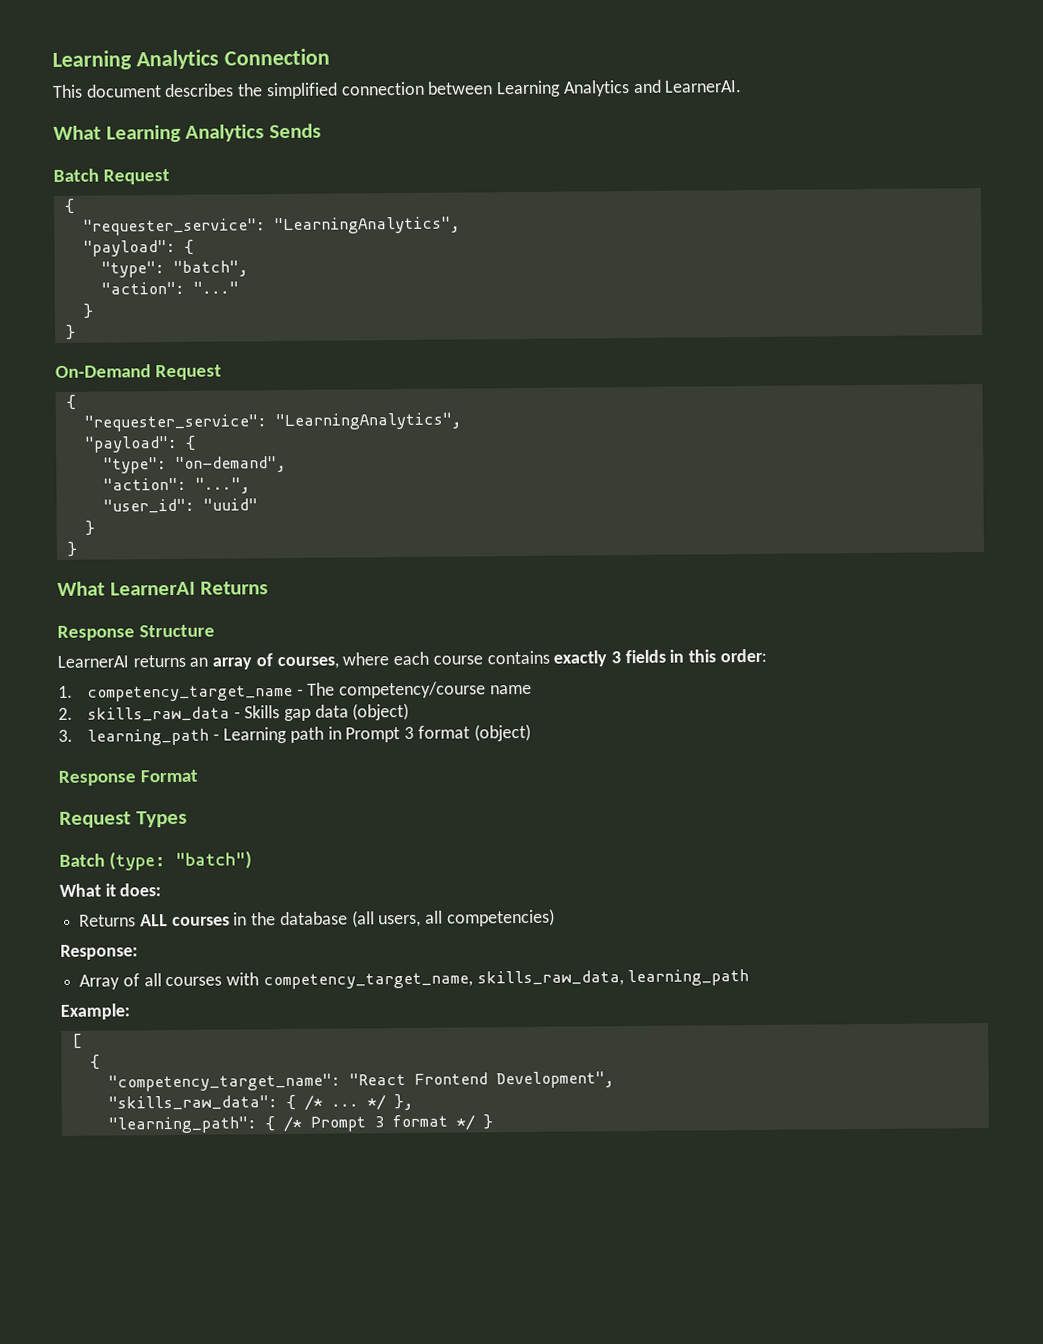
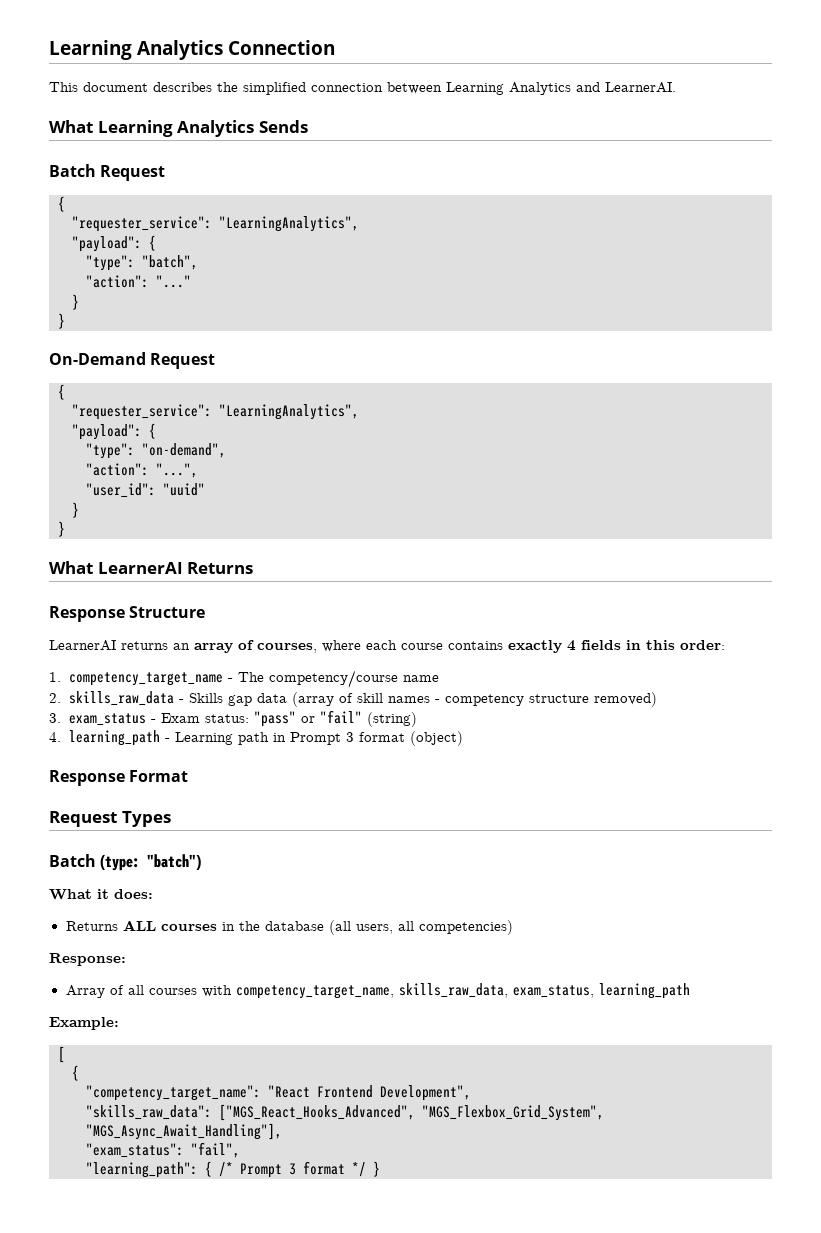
- LearnerAI returns an array of courses, where each course contains exactly 3 fields in this order:
+ LearnerAI returns an array of courses, where each course contains exactly 4 fields in this order:
- 2. skills_raw_data - Skills gap data (object)
- 3. learning_path - Learning path in Prompt 3 format (object)
+ 2. skills_raw_data - Skills gap data (array of skill names - competency structure removed)
+ 3. exam_status - Exam status: "pass" or "fail" (string)
+ 4. learning_path - Learning path in Prompt 3 format (object)
- Array of all courses with competency_target_name, skills_raw_data, learning_path
+ Array of all courses with competency_target_name, skills_raw_data, exam_status, learning_path
- "skills_raw_data": { /* ... */ },
+ "skills_raw_data": ["MGS_React_Hooks_Advanced", "MGS_Flexbox_Grid_System", "MGS_Async_Await_Handling"],
+ "exam_status": "fail",

